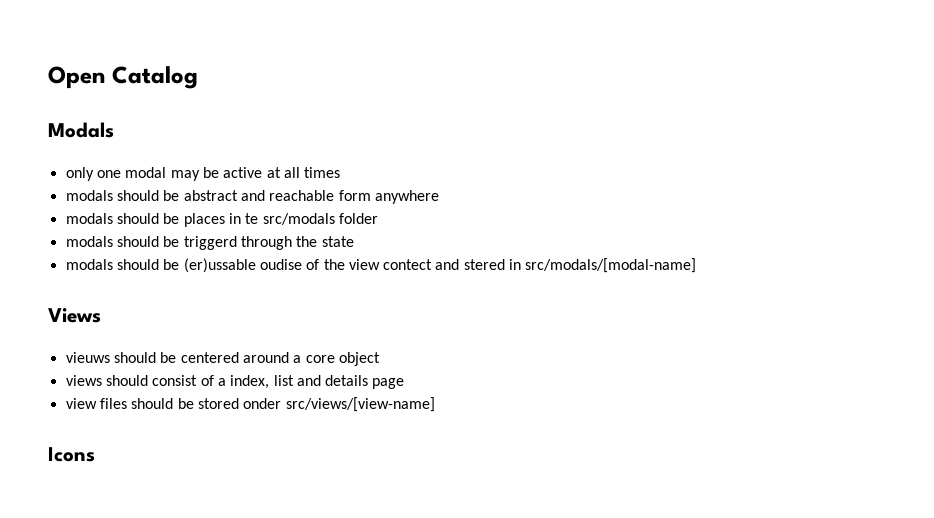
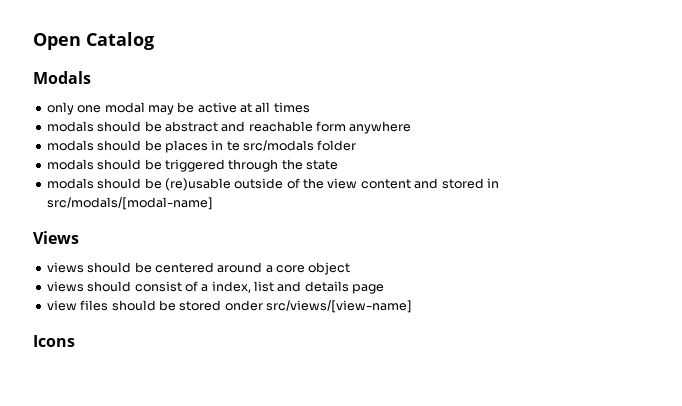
- modals should be triggerd through the state
+ modals should be triggered through the state
- modals should be (er)ussable oudise of the view contect and stered in src/modals/[modal-name]
+ modals should be (re)usable outside of the view content and stored in src/modals/[modal-name]
- vieuws should be centered around a core object
+ views should be centered around a core object

